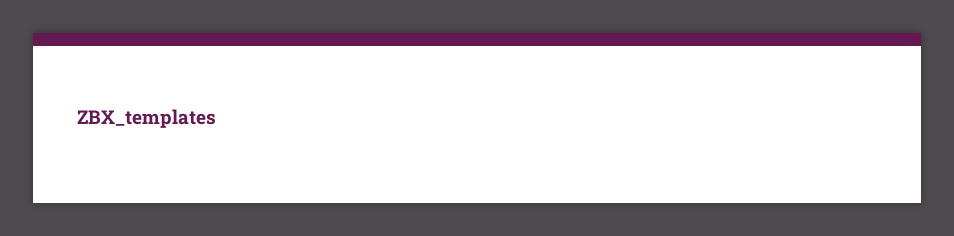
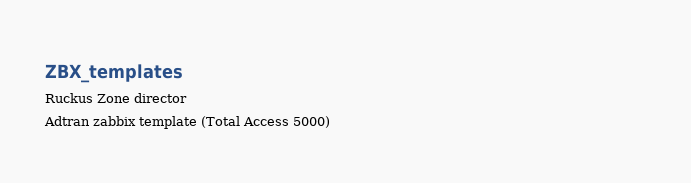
+ Ruckus Zone director
+ Adtran zabbix template (Total Access 5000)

